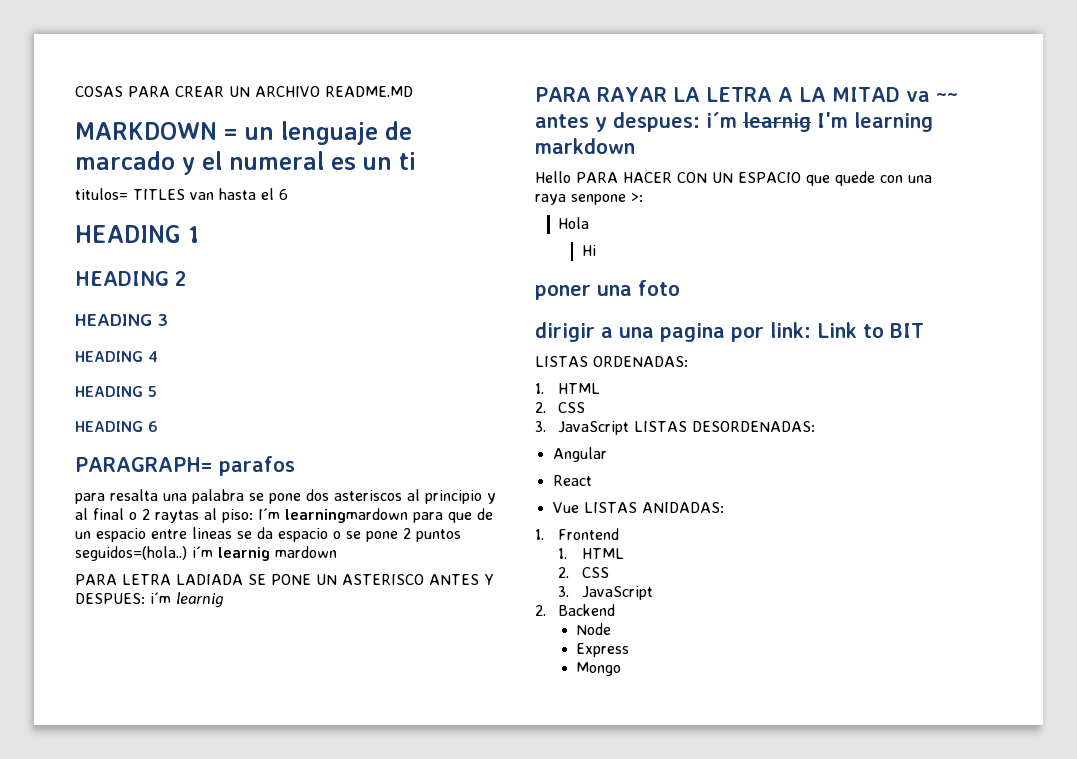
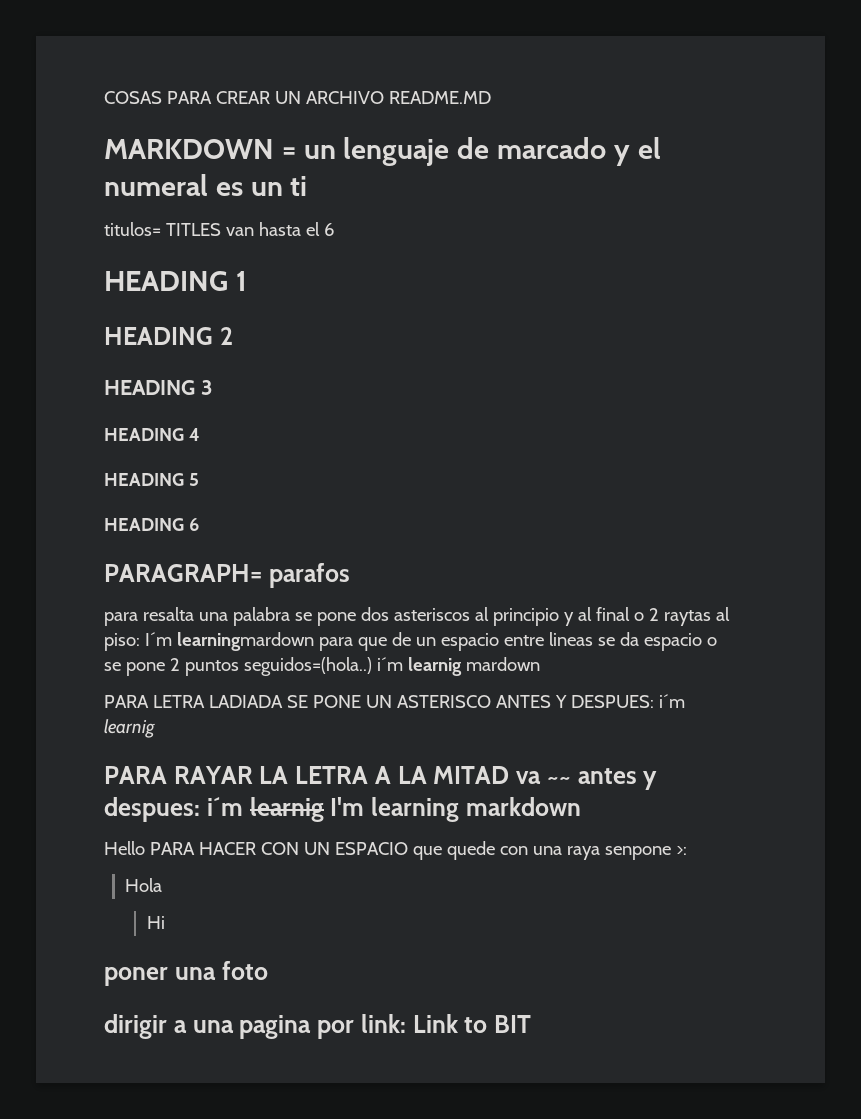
- LISTAS ORDENADAS:
- 1. HTML
- 2. CSS
- 3. JavaScript LISTAS DESORDENADAS:
- Angular
- React
- Vue LISTAS ANIDADAS:
- 1. Frontend
- 1. HTML
- 2. CSS
- 3. JavaScript
- 2. Backend
- Node
- Express
- Mongo

